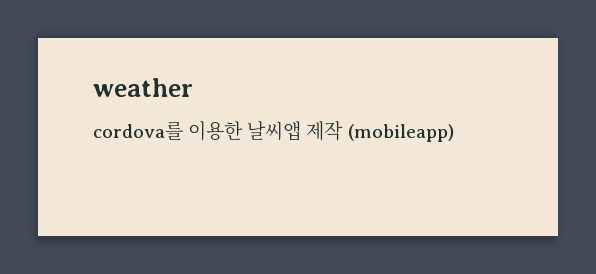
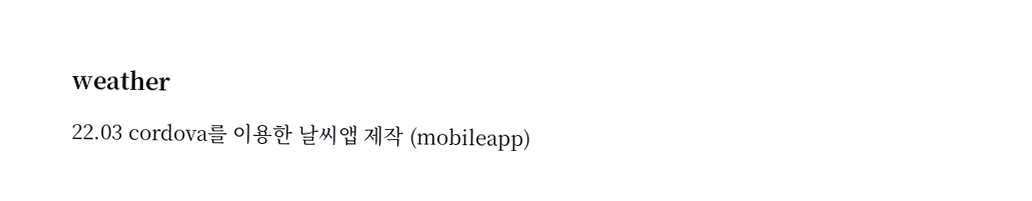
- cordova를 이용한 날씨앱 제작 (mobileapp)
+ 22.03 cordova를 이용한 날씨앱 제작 (mobileapp)

